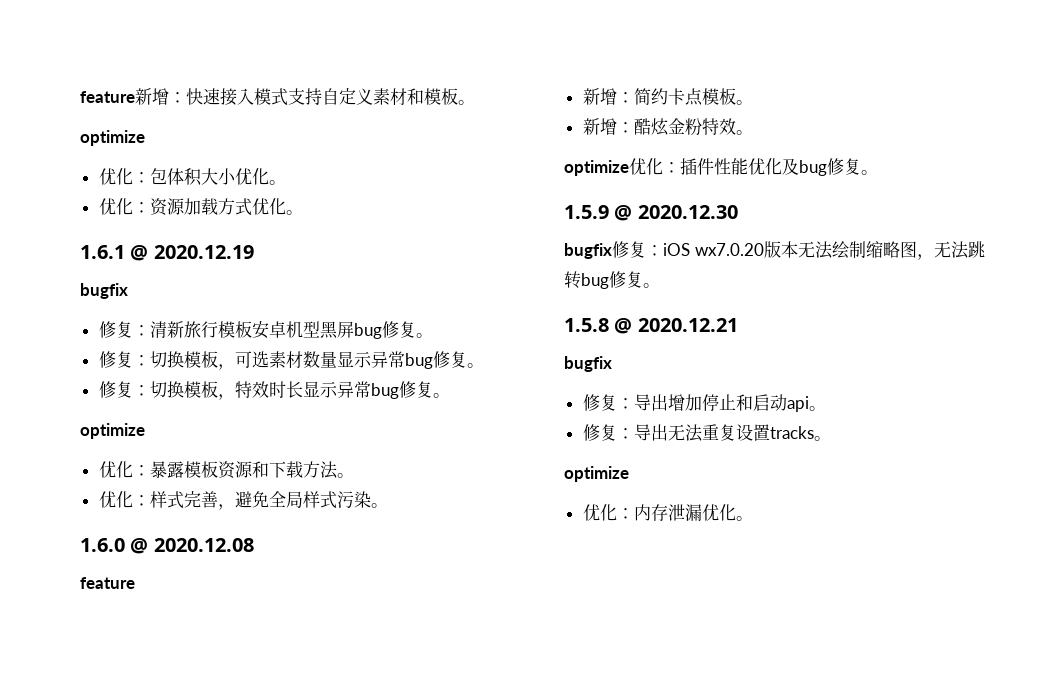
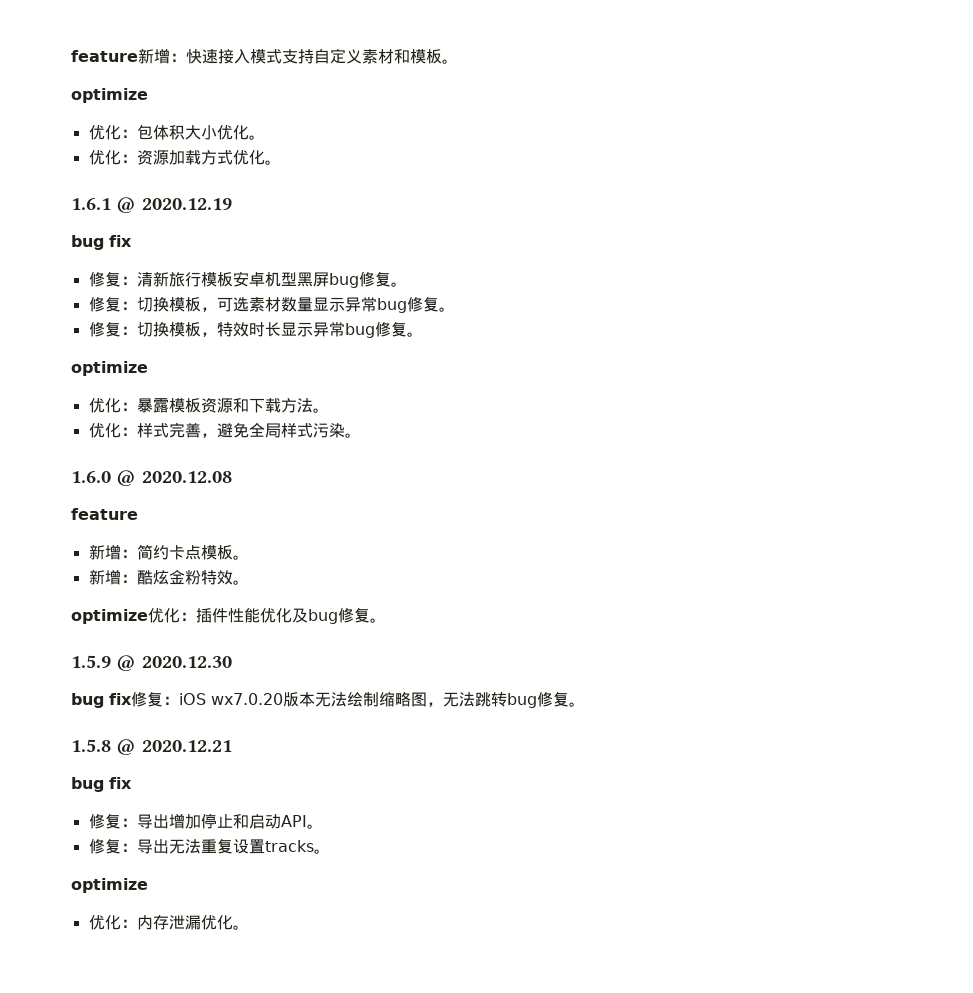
  1.6.1 @ 2020.12.19
- bugfix
+ bug fix
- bugfix修复：iOS wx7.0.20版本无法绘制缩略图，无法跳转bug修复。
+ bug fix修复：iOS wx7.0.20版本无法绘制缩略图，无法跳转bug修复。
  1.5.8 @ 2020.12.21
- bugfix
+ bug fix
- 修复：导出增加停止和启动api。
+ 修复：导出增加停止和启动API。

